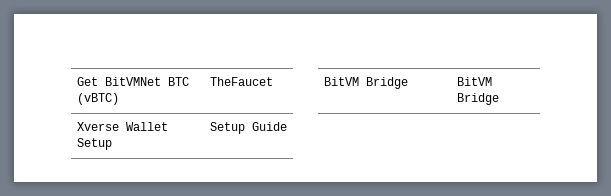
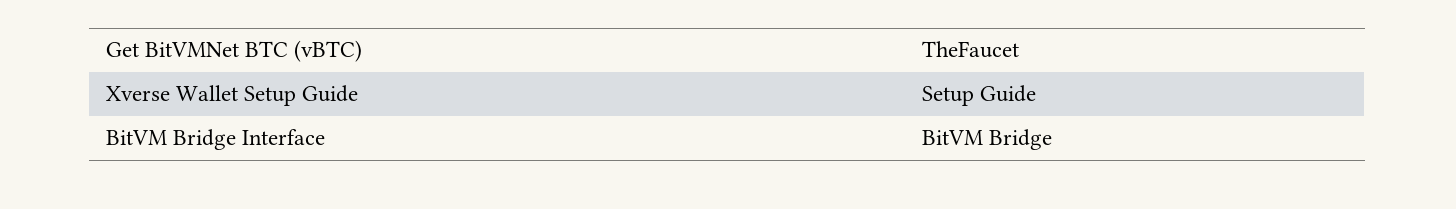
- Xverse Wallet Setup | Setup Guide
+ Xverse Wallet Setup Guide | Setup Guide
- BitVM Bridge | BitVM Bridge
+ BitVM Bridge Interface | BitVM Bridge

